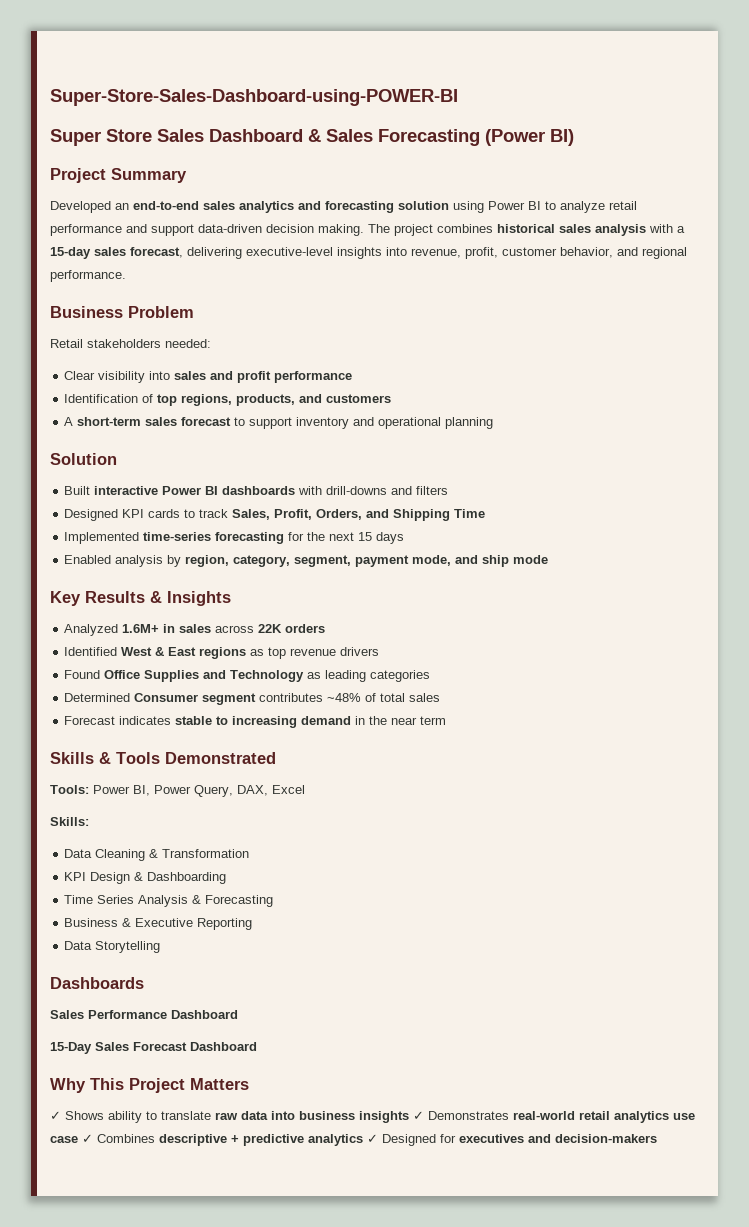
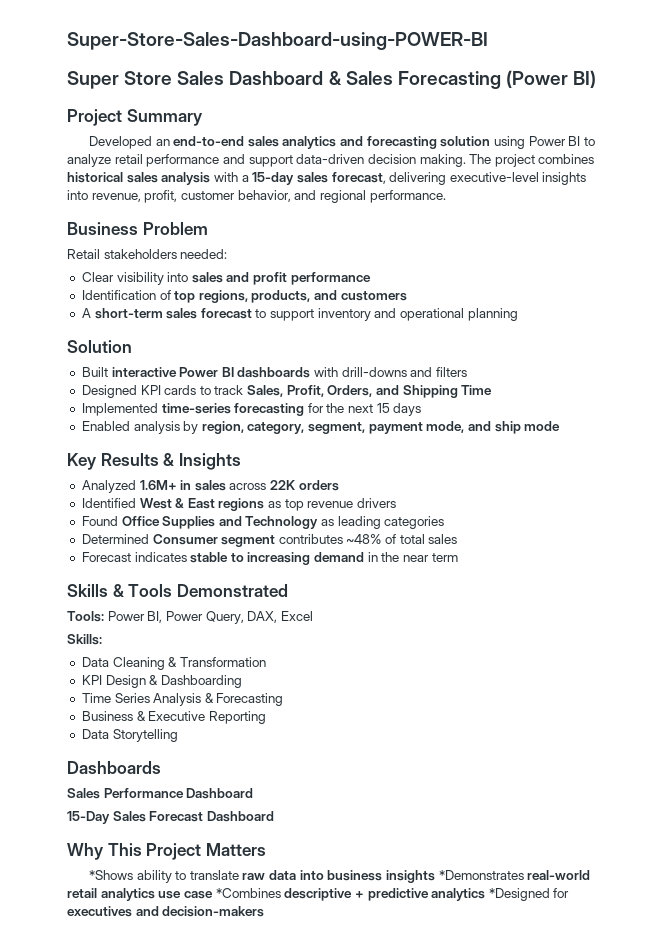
- ✓ Shows ability to translate raw data into business insights ✓ Demonstrates real-world retail analytics use case ✓ Combines descriptive + predictive analytics ✓ Designed for executives and decision-makers
+ *Shows ability to translate raw data into business insights *Demonstrates real-world retail analytics use case *Combines descriptive + predictive analytics *Designed for executives and decision-makers

